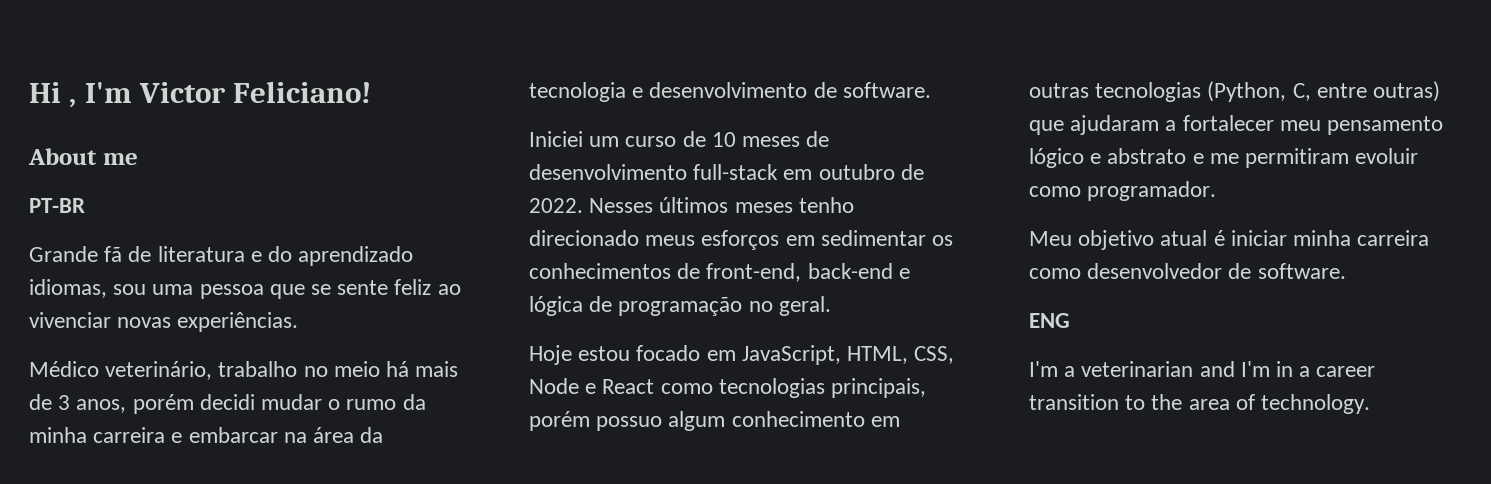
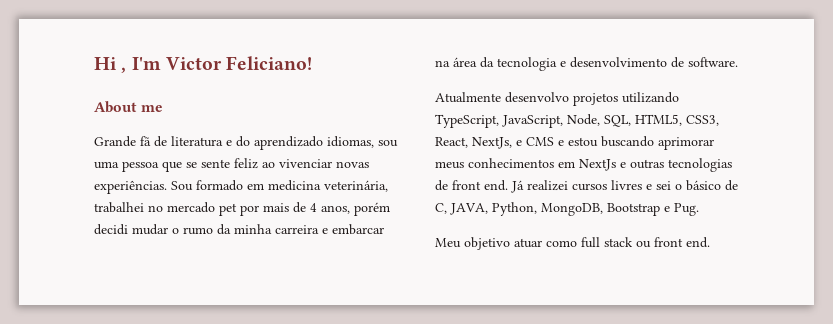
- PT-BR
- Grande fã de literatura e do aprendizado idiomas, sou uma pessoa que se sente feliz ao vivenciar novas experiências.
- Médico veterinário, trabalho no meio há mais de 3 anos, porém decidi mudar o rumo da minha carreira e embarcar na área da tecnologia e desenvolvimento de software.
+ Grande fã de literatura e do aprendizado idiomas, sou uma pessoa que se sente feliz ao vivenciar novas experiências. Sou formado em medicina veterinária, trabalhei no mercado pet por mais de 4 anos, porém decidi mudar o rumo da minha carreira e embarcar na área da tecnologia e desenvolvimento de software.
- Iniciei um curso de 10 meses de desenvolvimento full-stack em outubro de 2022. Nesses últimos meses tenho direcionado meus esforços em sedimentar os conhecimentos de front-end, back-end e lógica de programação no geral.
- Hoje estou focado em JavaScript, HTML, CSS, Node e React como tecnologias principais, porém possuo algum conhecimento em outras tecnologias (Python, C, entre outras) que ajudaram a fortalecer meu pensamento lógico e abstrato e me permitiram evoluir como programador.
- Meu objetivo atual é iniciar minha carreira como desenvolvedor de software.
- ENG
- I'm a veterinarian and I'm in a career transition to the area of technology.
+ Atualmente desenvolvo projetos utilizando TypeScript, JavaScript, Node, SQL, HTML5, CSS3, React, NextJs, e CMS e estou buscando aprimorar meus conhecimentos em NextJs e outras tecnologias de front end. Já realizei cursos livres e sei o básico de C, JAVA, Python, MongoDB, Bootstrap e Pug.
+ Meu objetivo atuar como full stack ou front end.

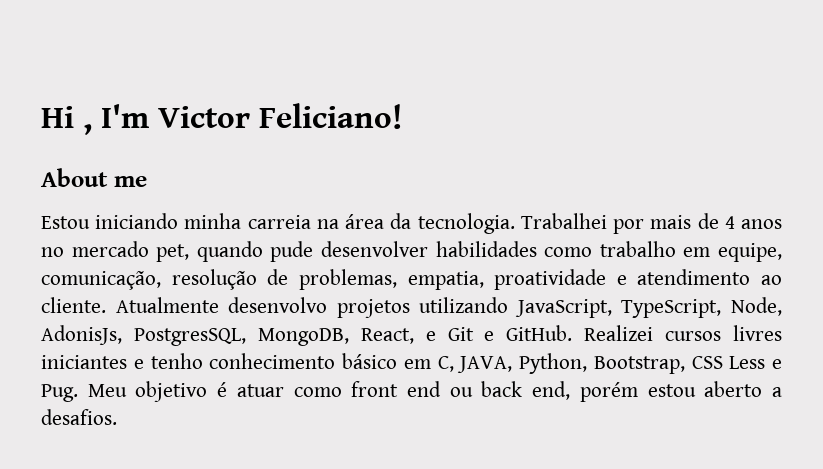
- Grande fã de literatura e do aprendizado idiomas, sou uma pessoa que se sente feliz ao vivenciar novas experiências. Sou formado em medicina veterinária, trabalhei no mercado pet por mais de 4 anos, porém decidi mudar o rumo da minha carreira e embarcar na área da tecnologia e desenvolvimento de software.
- Atualmente desenvolvo projetos utilizando TypeScript, JavaScript, Node, SQL, HTML5, CSS3, React, NextJs, e CMS e estou buscando aprimorar meus conhecimentos em NextJs e outras tecnologias de front end. Já realizei cursos livres e sei o básico de C, JAVA, Python, MongoDB, Bootstrap e Pug.
- Meu objetivo atuar como full stack ou front end.
+ Estou iniciando minha carreia na área da tecnologia. Trabalhei por mais de 4 anos no mercado pet, quando pude desenvolver habilidades como trabalho em equipe, comunicação, resolução de problemas, empatia, proatividade e atendimento ao cliente. Atualmente desenvolvo projetos utilizando JavaScript, TypeScript, Node, AdonisJs, PostgresSQL, MongoDB, React, e Git e GitHub. Realizei cursos livres iniciantes e tenho conhecimento básico em C, JAVA, Python, Bootstrap, CSS Less e Pug. Meu objetivo é atuar como front end ou back end, porém estou aberto a desafios.

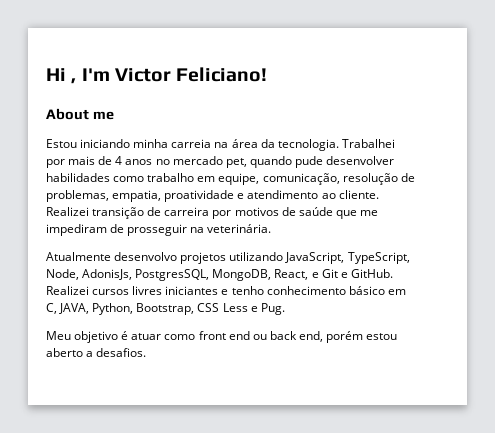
- Trabalhei por mais de 4 anos no mercado pet, quando pude desenvolver habilidades como trabalho em equipe, comunicação, resolução de problemas, empatia, proatividade e atendimento ao cliente. Atualmente desenvolvo projetos utilizando JavaScript, TypeScript, Node, AdonisJs, PostgresSQL, MongoDB, React, e Git e GitHub.
+ Trabalhei por mais de 4 anos no mercado pet, quando pude desenvolver habilidades como trabalho em equipe, comunicação, resolução de problemas, empatia, proatividade e atendimento ao cliente. Realizei transição de carreira por motivos de saúde que me impediram de prosseguir na veterinária.
+ Atualmente desenvolvo projetos utilizando JavaScript, TypeScript, Node, AdonisJs, PostgresSQL, MongoDB, React, e Git e GitHub.
- Realizei cursos livres iniciantes e tenho conhecimento básico em C, JAVA, Python, Bootstrap, CSS Less e Pug. Meu objetivo é atuar como front end ou back end, porém estou aberto a desafios.
+ Realizei cursos livres iniciantes e tenho conhecimento básico em C, JAVA, Python, Bootstrap, CSS Less e Pug.
+ Meu objetivo é atuar como front end ou back end, porém estou aberto a desafios.

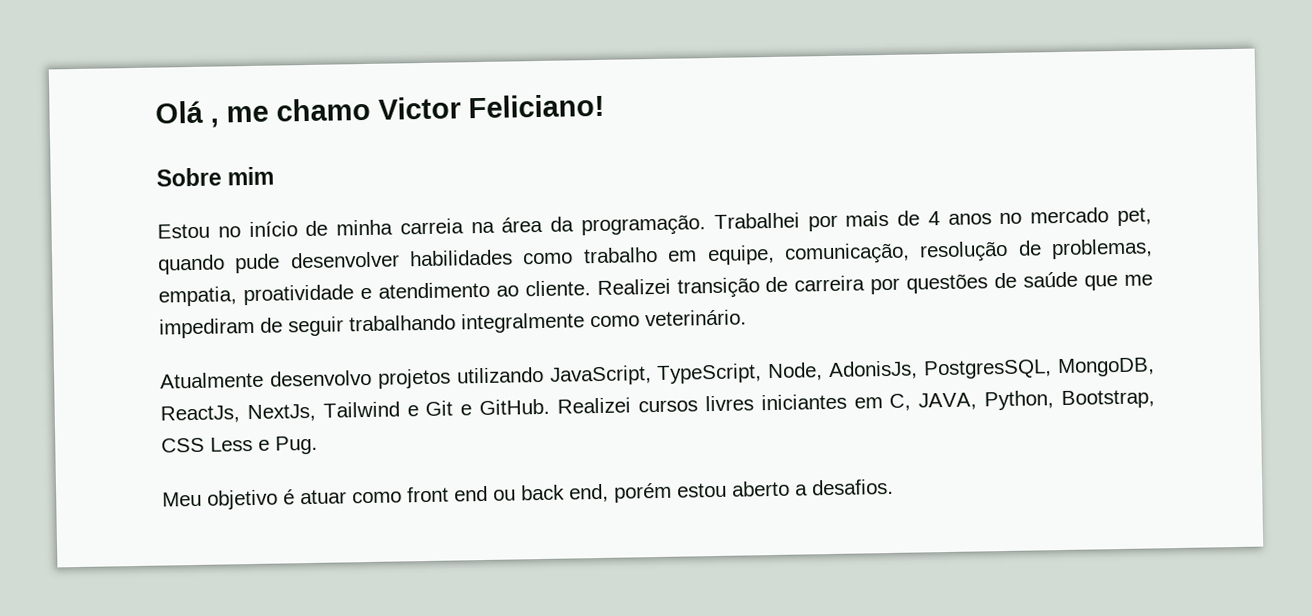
- Hi , I'm Victor Feliciano!
+ Olá , me chamo Victor Feliciano!
- About me
+ Sobre mim
- Estou iniciando minha carreia na área da tecnologia.
+ Estou no início de minha carreia na área da programação.
- Realizei transição de carreira por motivos de saúde que me impediram de prosseguir na veterinária.
+ Realizei transição de carreira por questões de saúde que me impediram de seguir trabalhando integralmente como veterinário.
- Atualmente desenvolvo projetos utilizando JavaScript, TypeScript, Node, AdonisJs, PostgresSQL, MongoDB, React, e Git e GitHub.
+ Atualmente desenvolvo projetos utilizando JavaScript, TypeScript, Node, AdonisJs, PostgresSQL, MongoDB, ReactJs, NextJs, Tailwind e Git e GitHub.
- Realizei cursos livres iniciantes e tenho conhecimento básico em C, JAVA, Python, Bootstrap, CSS Less e Pug.
+ Realizei cursos livres iniciantes em C, JAVA, Python, Bootstrap, CSS Less e Pug.

